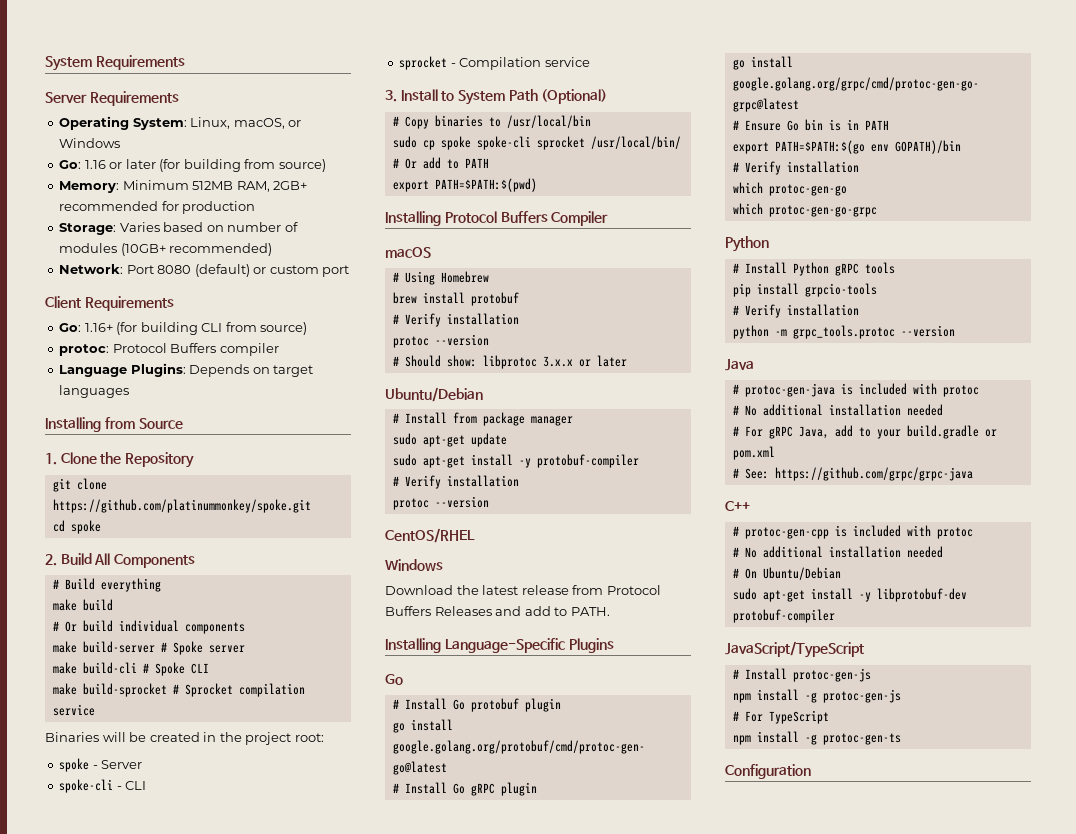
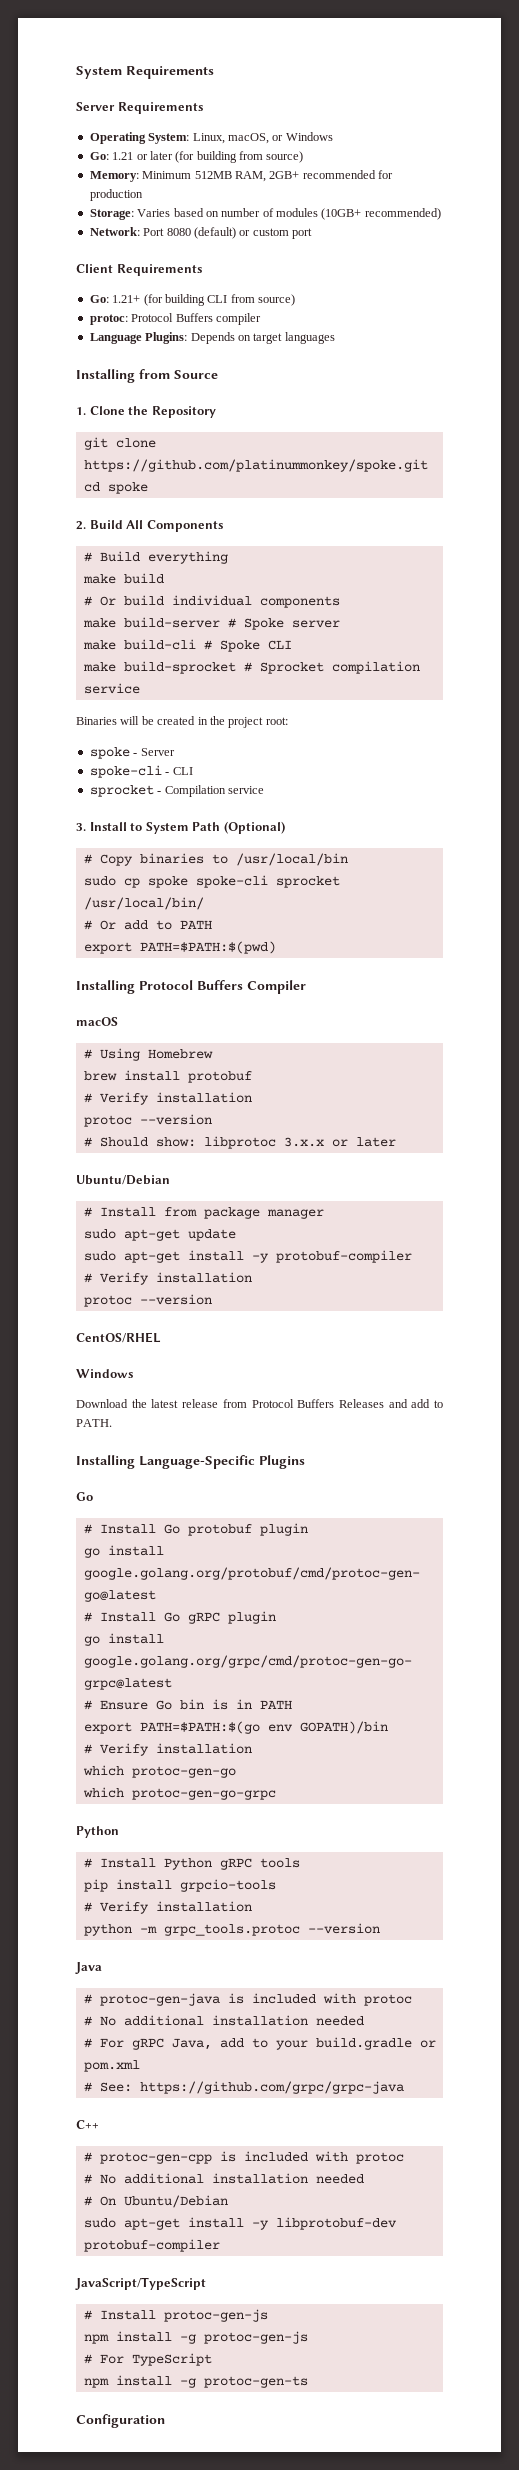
- Go: 1.16 or later (for building from source)
+ Go: 1.21 or later (for building from source)
- Go: 1.16+ (for building CLI from source)
+ Go: 1.21+ (for building CLI from source)

